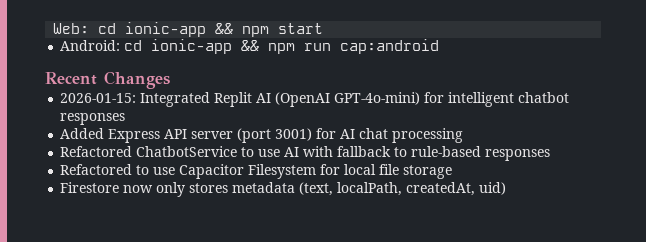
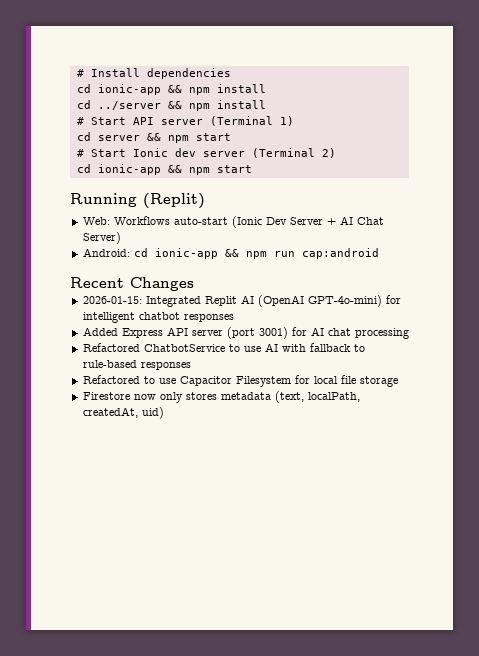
- Web: cd ionic-app && npm start
+ # Install dependencies
+ cd ionic-app && npm install
+ cd ../server && npm install
+ # Start API server (Terminal 1)
+ cd server && npm start
+ # Start Ionic dev server (Terminal 2)
+ cd ionic-app && npm start
+ Running (Replit)
+ Web: Workflows auto-start (Ionic Dev Server + AI Chat Server)

